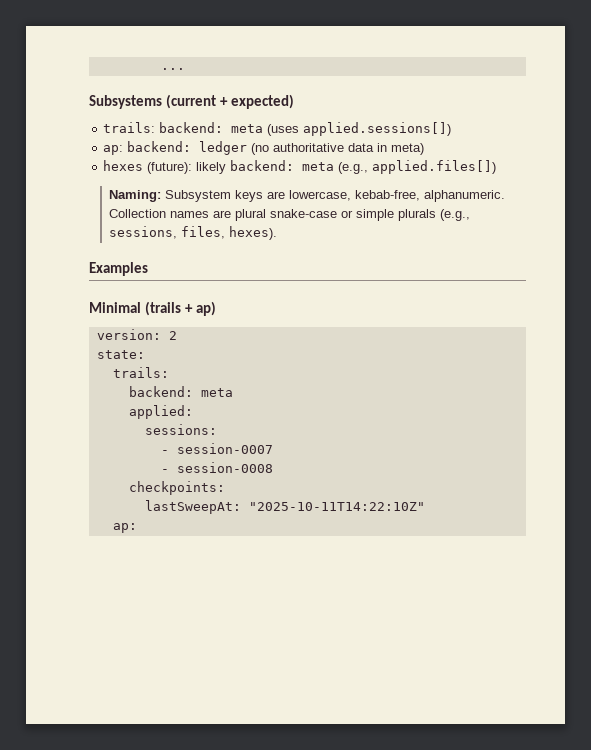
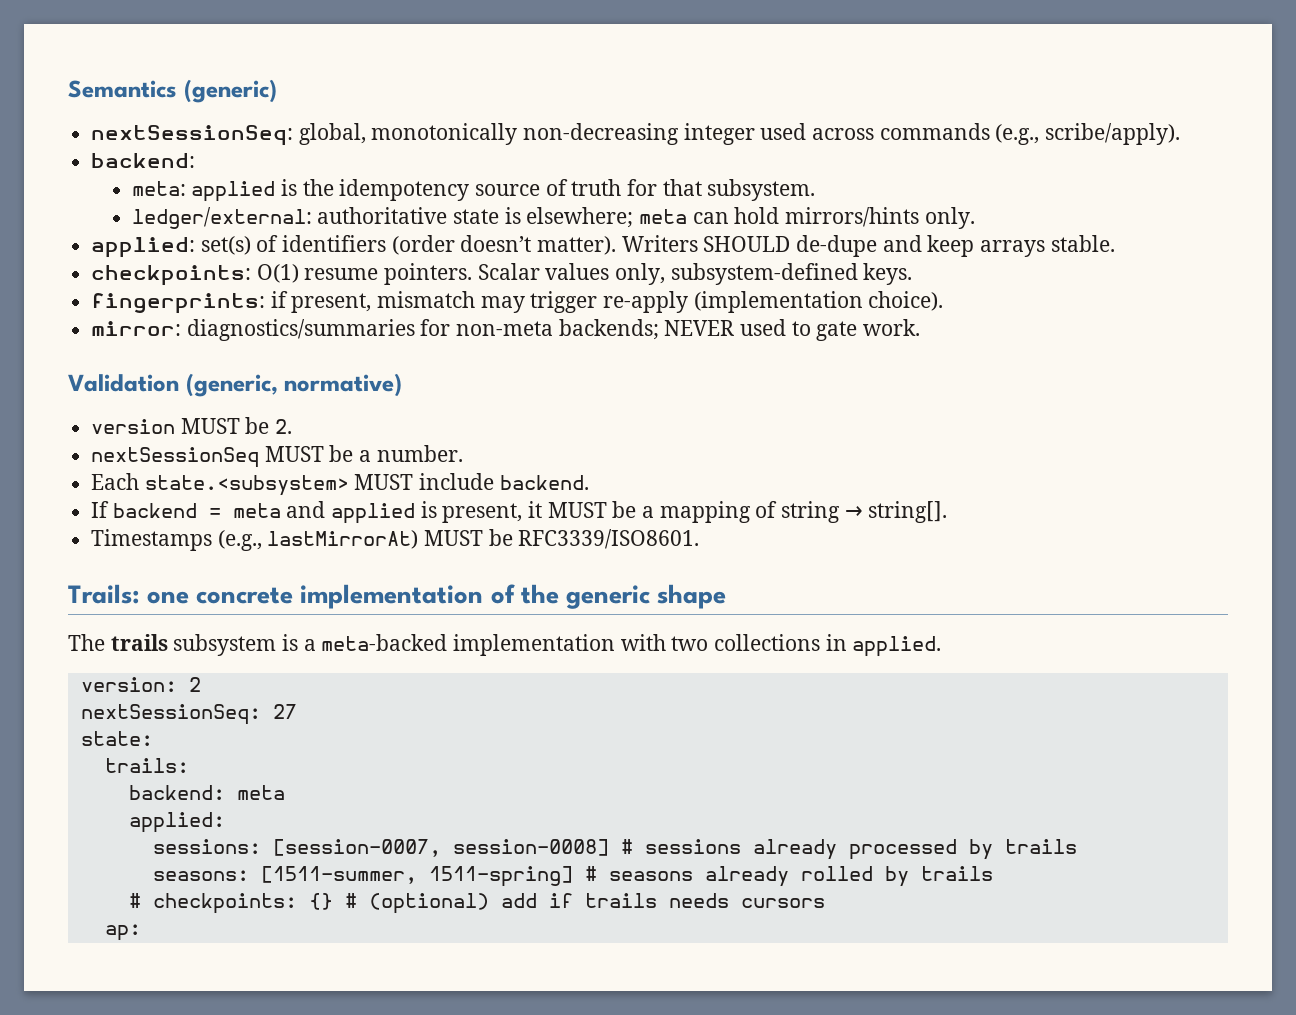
- ...
- Subsystems (current + expected)
- trails: backend: meta (uses applied.sessions[])
- ap: backend: ledger (no authoritative data in meta)
- hexes (future): likely backend: meta (e.g., applied.files[])
- Naming: Subsystem keys are lowercase, kebab-free, alphanumeric. Collection names are plural snake-case or simple plurals (e.g., sessions, files, hexes).
- Examples
- Minimal (trails + ap)
+ Semantics (generic)
+ nextSessionSeq: global, monotonically non-decreasing integer used across commands (e.g., scribe/apply).
+ backend:
+ meta: applied is the idempotency source of truth for that subsystem.
+ ledger/external: authoritative state is elsewhere; meta can hold mirrors/hints only.
+ applied: set(s) of identifiers (order doesn’t matter). Writers SHOULD de-dupe and keep arrays stable.
+ checkpoints: O(1) resume pointers. Scalar values only, subsystem-defined keys.
+ fingerprints: if present, mismatch may trigger re-apply (implementation choice).
+ mirror: diagnostics/summaries for non-meta backends; NEVER used to gate work.
+ Validation (generic, normative)
+ version MUST be 2.
+ nextSessionSeq MUST be a number.
+ Each state.<subsystem> MUST include backend.
+ If backend = meta and applied is present, it MUST be a mapping of string → string[].
+ Timestamps (e.g., lastMirrorAt) MUST be RFC3339/ISO8601.
+ Trails: one concrete implementation of the generic shape
+ The trails subsystem is a meta-backed implementation with two collections in applied.
+ nextSessionSeq: 27
- sessions:
- - session-0007
- - session-0008
- checkpoints:
- lastSweepAt: "2025-10-11T14:22:10Z"
+ sessions: [session-0007, session-0008] # sessions already processed by trails
+ seasons: [1511-summer, 1511-spring] # seasons already rolled by trails
+ # checkpoints: {} # (optional) add if trails needs cursors

